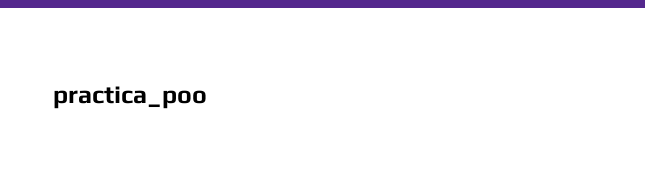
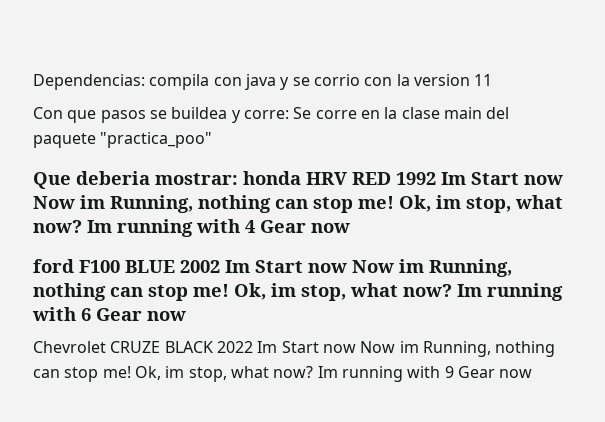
- practica_poo
+ Dependencias: compila con java y se corrio con la version 11
+ Con que pasos se buildea y corre: Se corre en la clase main del paquete "practica_poo"
+ Que deberia mostrar: honda HRV RED 1992 Im Start now Now im Running, nothing can stop me! Ok, im stop, what now? Im running with 4 Gear now
+ ford F100 BLUE 2002 Im Start now Now im Running, nothing can stop me! Ok, im stop, what now? Im running with 6 Gear now
+ Chevrolet CRUZE BLACK 2022 Im Start now Now im Running, nothing can stop me! Ok, im stop, what now? Im running with 9 Gear now

